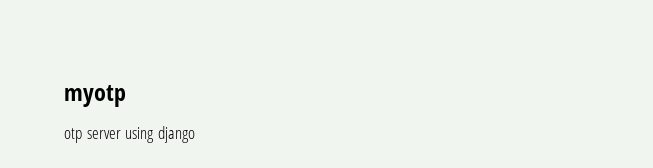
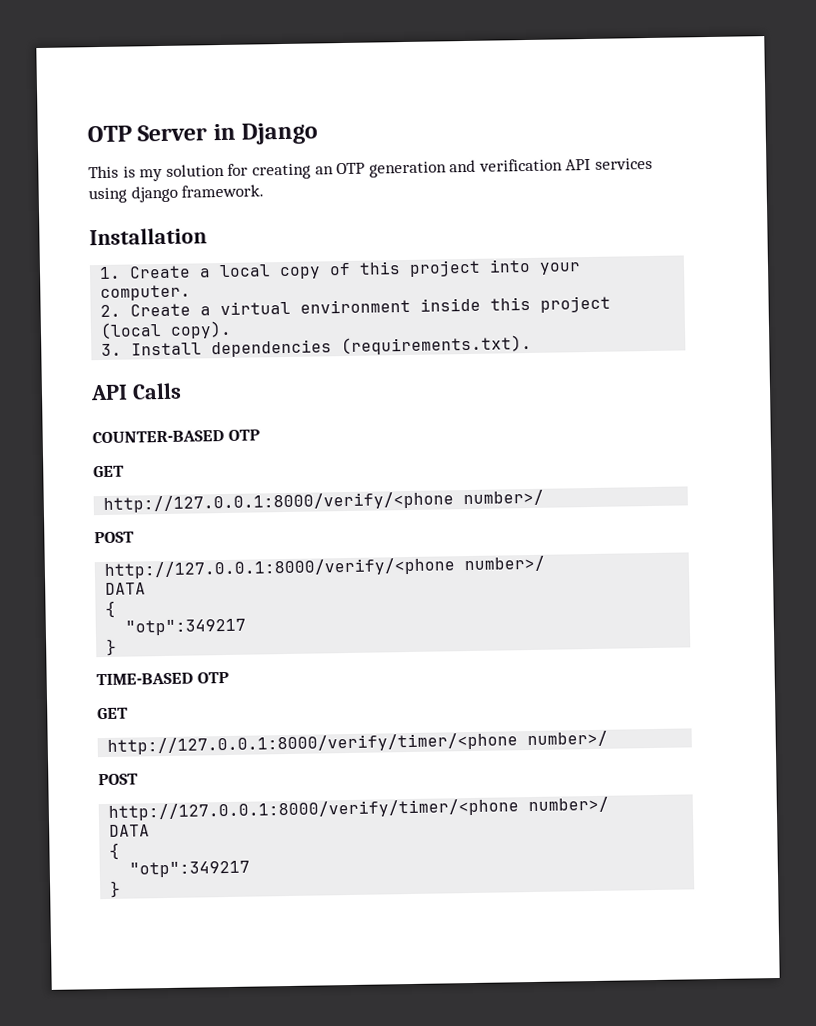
- myotp
- otp server using django
+ OTP Server in Django
+ This is my solution for creating an OTP generation and verification API services using django framework.
+ Installation
+ 1. Create a local copy of this project into your computer.
+ 2. Create a virtual environment inside this project (local copy).
+ 3. Install dependencies (requirements.txt).
+ API Calls
+ COUNTER-BASED OTP
+ GET
+ http://127.0.0.1:8000/verify/<phone number>/
+ POST
+ http://127.0.0.1:8000/verify/<phone number>/
+ DATA
+ {
+ "otp":349217
+ }
+ TIME-BASED OTP
+ GET
+ http://127.0.0.1:8000/verify/timer/<phone number>/
+ POST
+ http://127.0.0.1:8000/verify/timer/<phone number>/
+ DATA
+ {
+ "otp":349217
+ }

